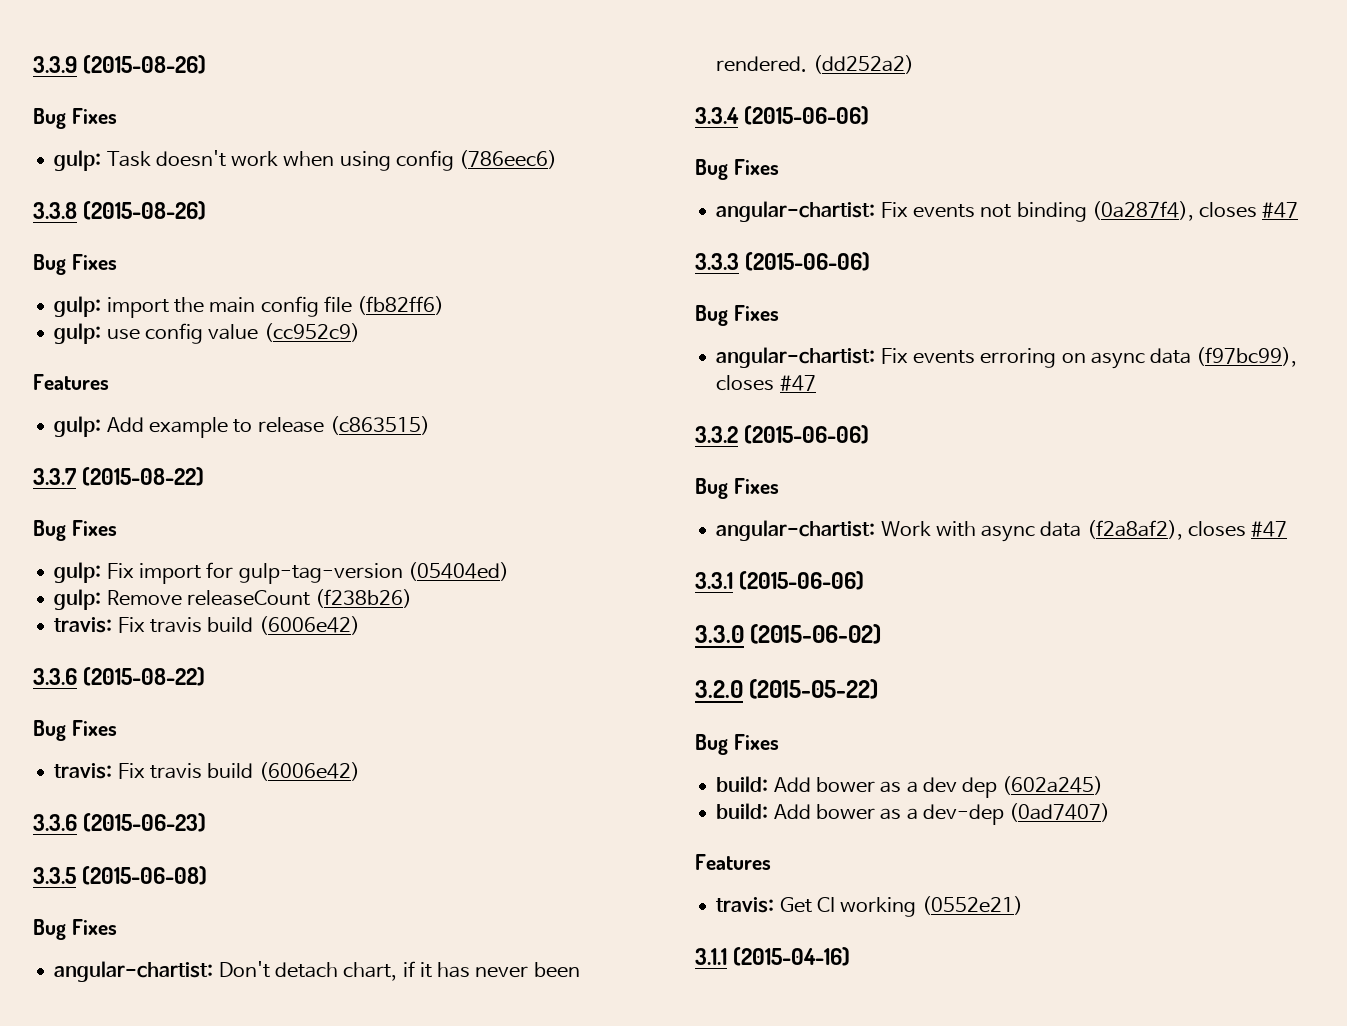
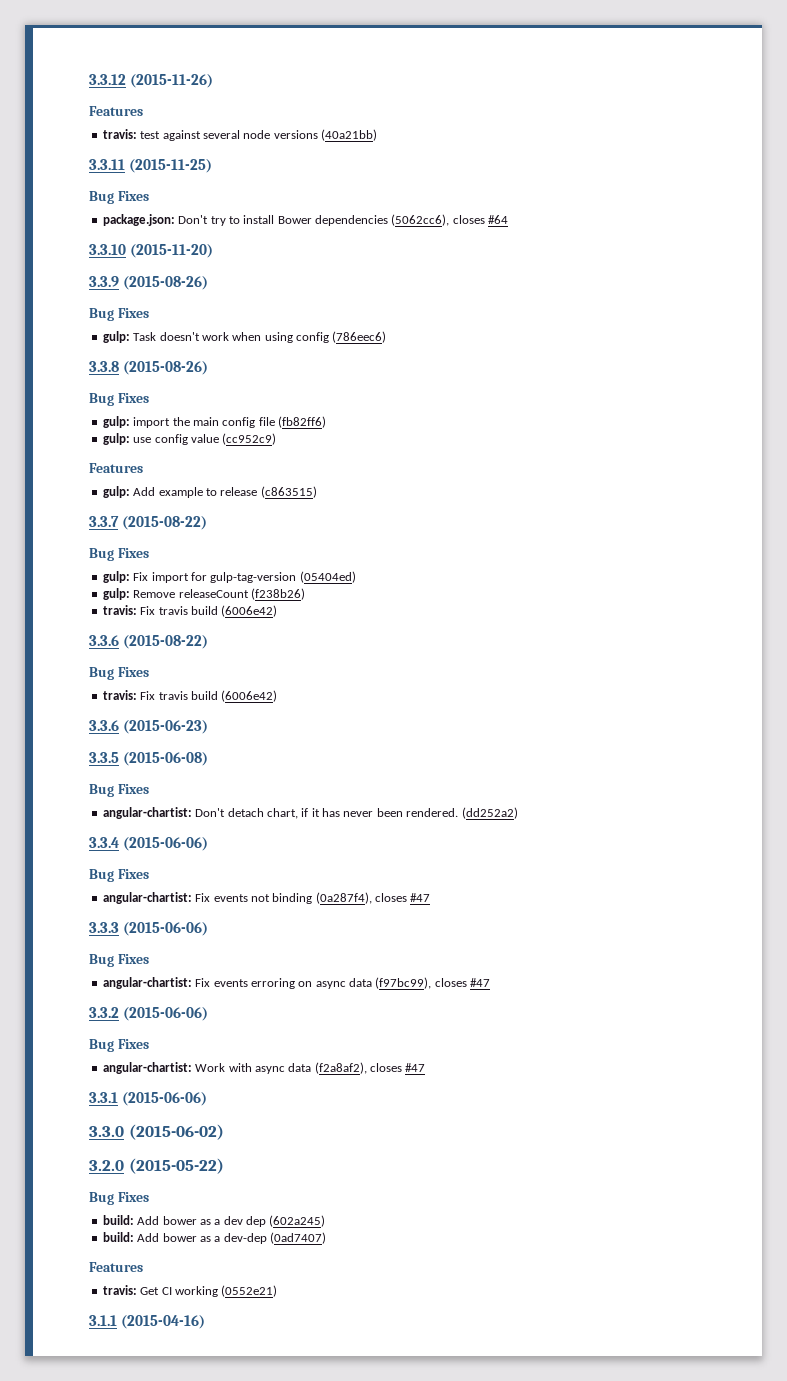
+ 3.3.12 (2015-11-26)
+ Features
+ travis: test against several node versions (40a21bb)
+ 3.3.11 (2015-11-25)
+ Bug Fixes
+ package.json: Don't try to install Bower dependencies (5062cc6), closes #64
+ 3.3.10 (2015-11-20)

